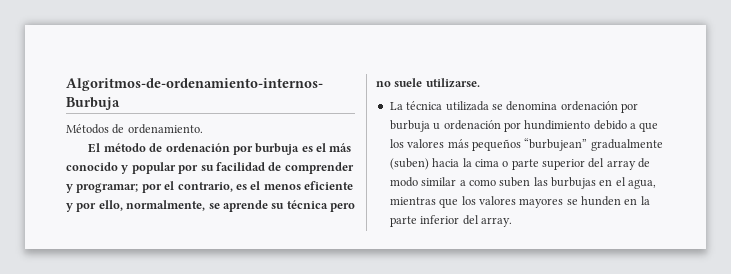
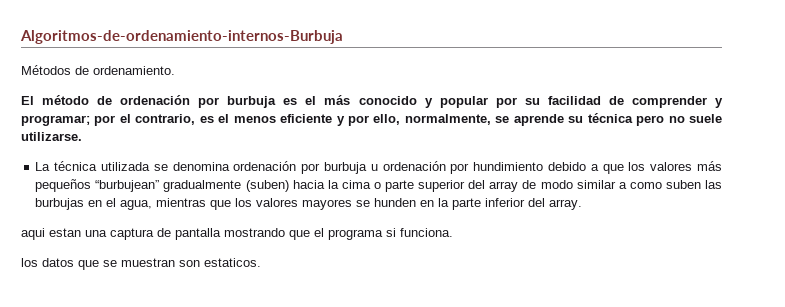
+ aqui estan una captura de pantalla mostrando que el programa si funciona.
+ los datos que se muestran son estaticos.

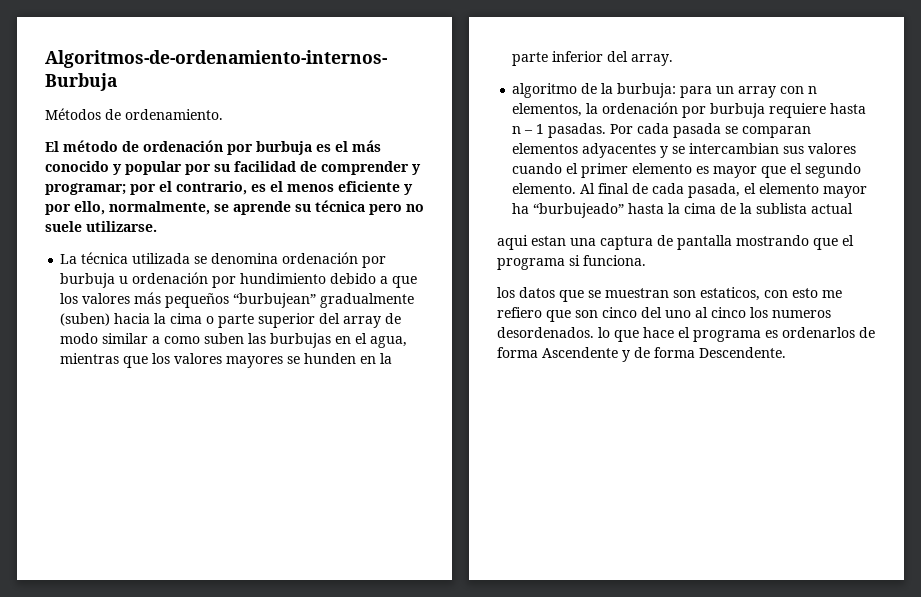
+ algoritmo de la burbuja: para un array con n elementos, la ordenación por burbuja requiere hasta n – 1 pasadas. Por cada pasada se comparan elementos adyacentes y se intercambian sus valores cuando el primer elemento es mayor que el segundo elemento. Al final de cada pasada, el elemento mayor ha “burbujeado” hasta la cima de la sublista actual
- los datos que se muestran son estaticos.
+ los datos que se muestran son estaticos, con esto me refiero que son cinco del uno al cinco los numeros desordenados. lo que hace el programa es ordenarlos de forma Ascendente y de forma Descendente.

